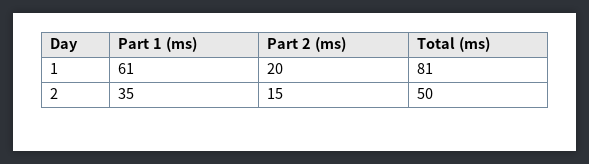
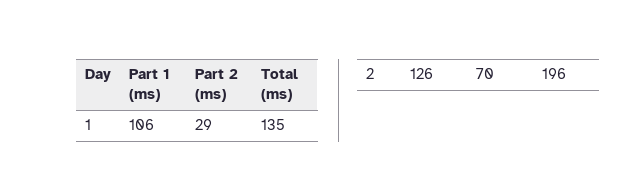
- 1 | 61 | 20 | 81
- 2 | 35 | 15 | 50
+ 1 | 106 | 29 | 135
+ 2 | 126 | 70 | 196

